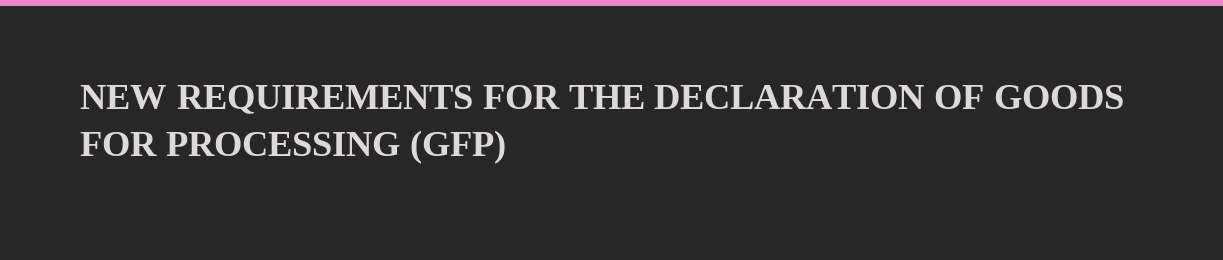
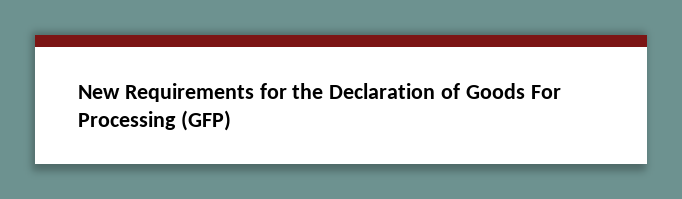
- NEW REQUIREMENTS FOR THE DECLARATION OF GOODS FOR PROCESSING (GFP)
+ New Requirements for the Declaration of Goods For Processing (GFP)

